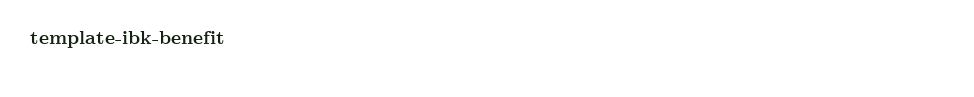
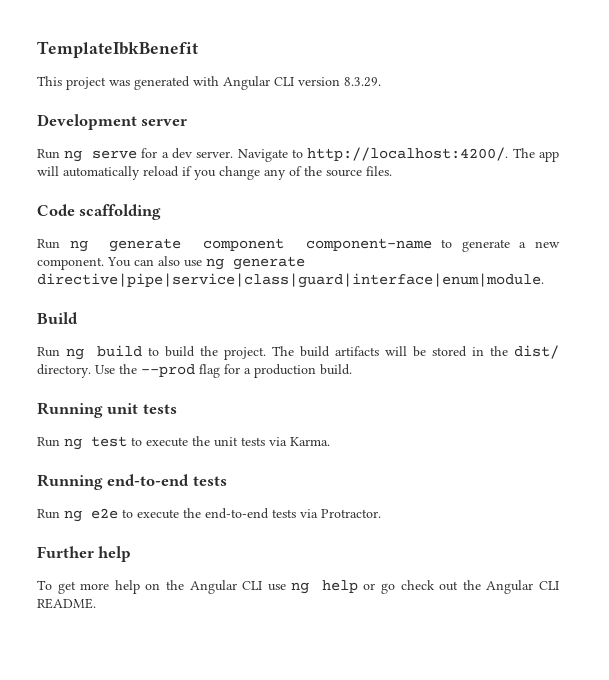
- template-ibk-benefit
+ TemplateIbkBenefit
+ This project was generated with Angular CLI version 8.3.29.
+ Development server
+ Run ng serve for a dev server. Navigate to http://localhost:4200/. The app will automatically reload if you change any of the source files.
+ Code scaffolding
+ Run ng generate component component-name to generate a new component. You can also use ng generate directive|pipe|service|class|guard|interface|enum|module.
+ Build
+ Run ng build to build the project. The build artifacts will be stored in the dist/ directory. Use the --prod flag for a production build.
+ Running unit tests
+ Run ng test to execute the unit tests via Karma.
+ Running end-to-end tests
+ Run ng e2e to execute the end-to-end tests via Protractor.
+ Further help
+ To get more help on the Angular CLI use ng help or go check out the Angular CLI README.

